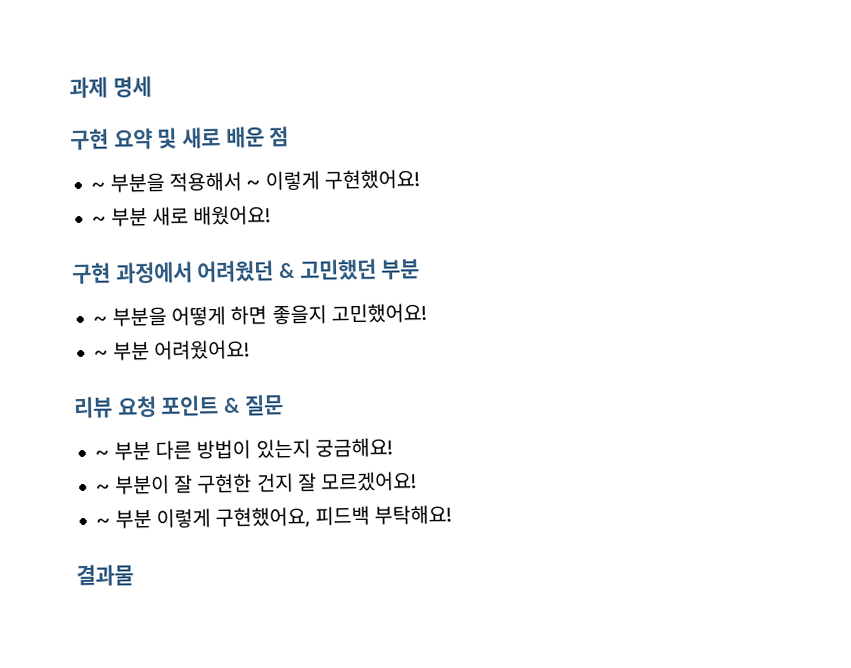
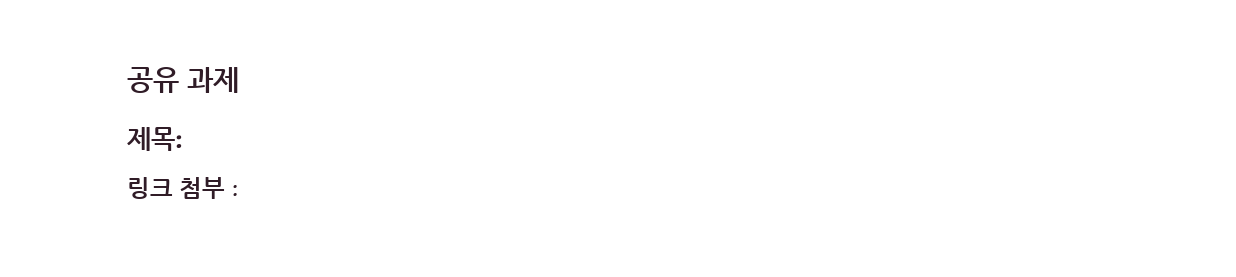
- 과제 명세
- 구현 요약 및 새로 배운 점
- ~ 부분을 적용해서 ~ 이렇게 구현했어요!
- ~ 부분 새로 배웠어요!
- 구현 과정에서 어려웠던 & 고민했던 부분
- ~ 부분을 어떻게 하면 좋을지 고민했어요!
- ~ 부분 어려웠어요!
- 리뷰 요청 포인트 & 질문
- ~ 부분 다른 방법이 있는지 궁금해요!
- ~ 부분이 잘 구현한 건지 잘 모르겠어요!
- ~ 부분 이렇게 구현했어요, 피드백 부탁해요!
- 결과물
+ 공유 과제
+ 제목:
+ 링크 첨부 :

